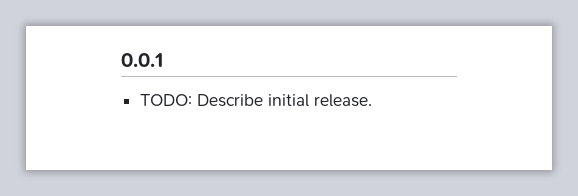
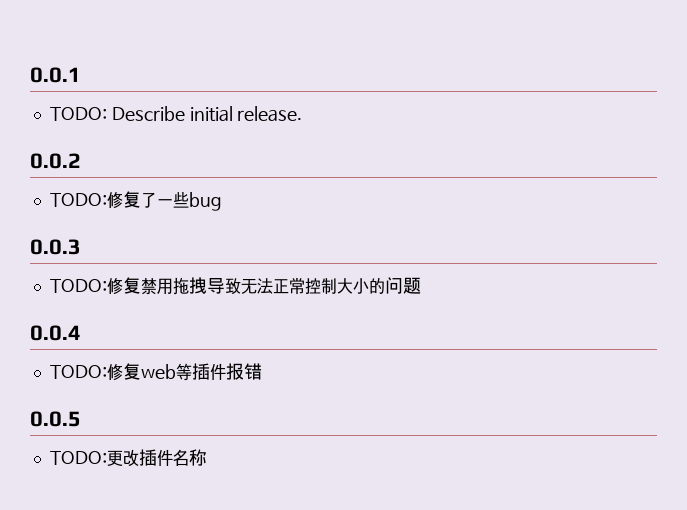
+ 0.0.2
+ TODO:修复了一些bug
+ 0.0.3
+ TODO:修复禁用拖拽导致无法正常控制大小的问题
+ 0.0.4
+ TODO:修复web等插件报错
+ 0.0.5
+ TODO:更改插件名称

